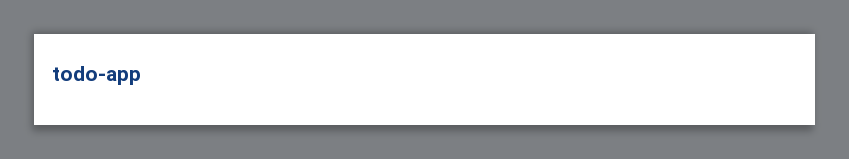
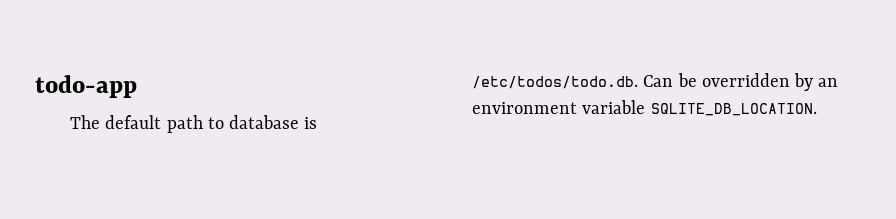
+ The default path to database is /etc/todos/todo.db. Can be overridden by an environment variable SQLITE_DB_LOCATION.

